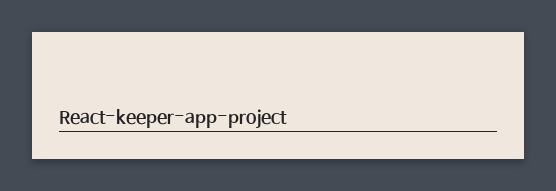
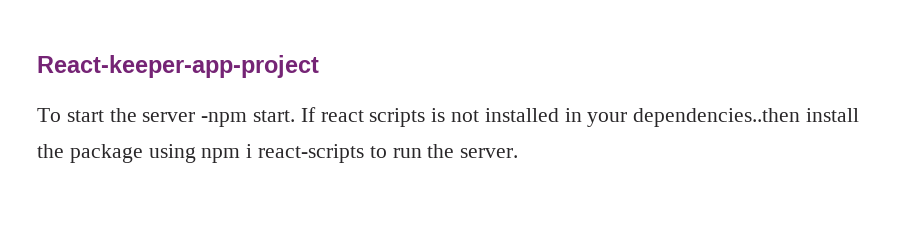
+ To start the server -npm start. If react scripts is not installed in your dependencies..then install the package using npm i react-scripts to run the server.

